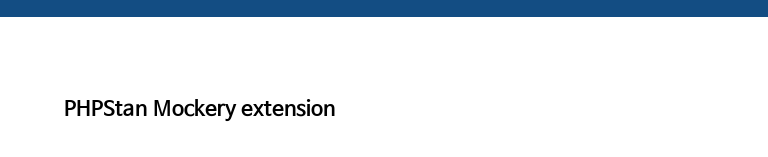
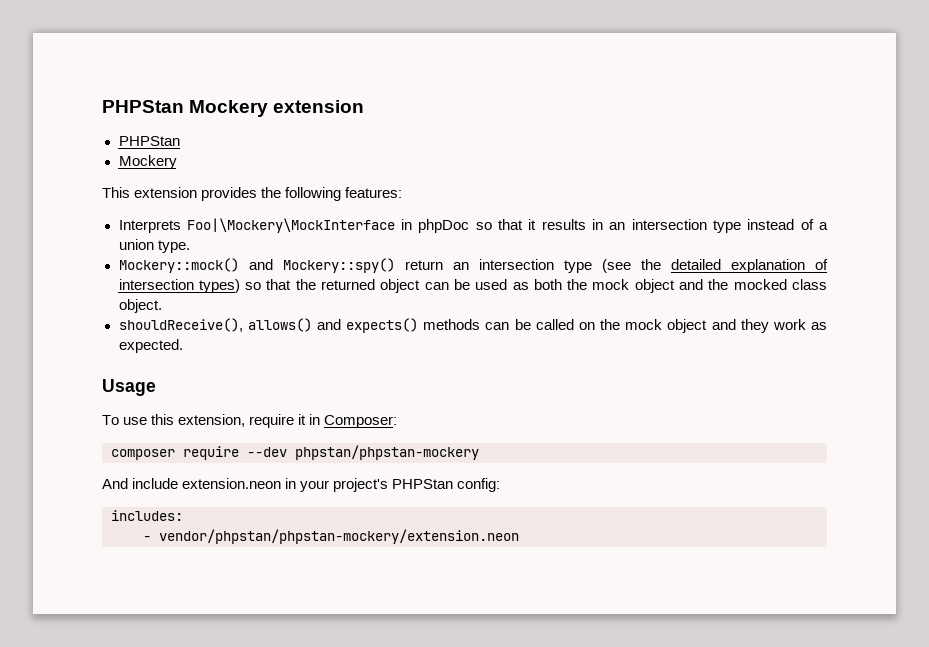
  PHPStan Mockery extension
+ PHPStan
+ Mockery
+ This extension provides the following features:
+ Interprets Foo|\Mockery\MockInterface in phpDoc so that it results in an intersection type instead of a union type.
+ Mockery::mock() and Mockery::spy() return an intersection type (see the detailed explanation of intersection types) so that the returned object can be used as both the mock object and the mocked class object.
+ shouldReceive(), allows() and expects() methods can be called on the mock object and they work as expected.
+ Usage
+ To use this extension, require it in Composer:
+ composer require --dev phpstan/phpstan-mockery
+ And include extension.neon in your project's PHPStan config:
+ includes:
+ - vendor/phpstan/phpstan-mockery/extension.neon

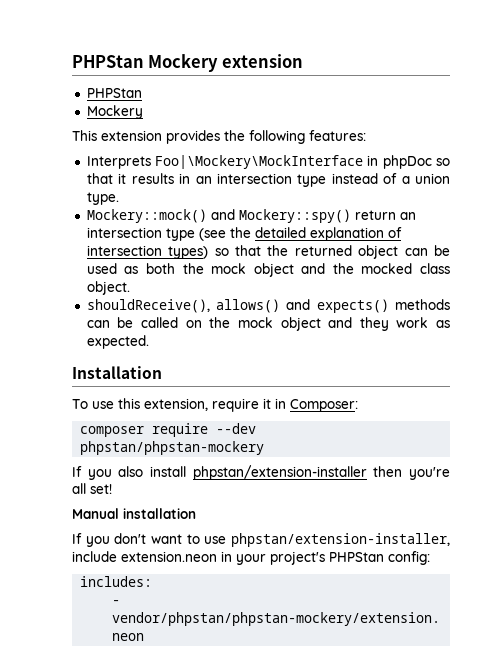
- Usage
+ Installation
- And include extension.neon in your project's PHPStan config:
+ If you also install phpstan/extension-installer then you're all set!
+ Manual installation
+ If you don't want to use phpstan/extension-installer, include extension.neon in your project's PHPStan config:

